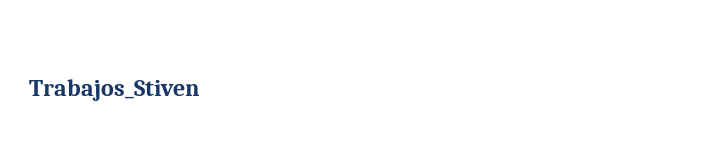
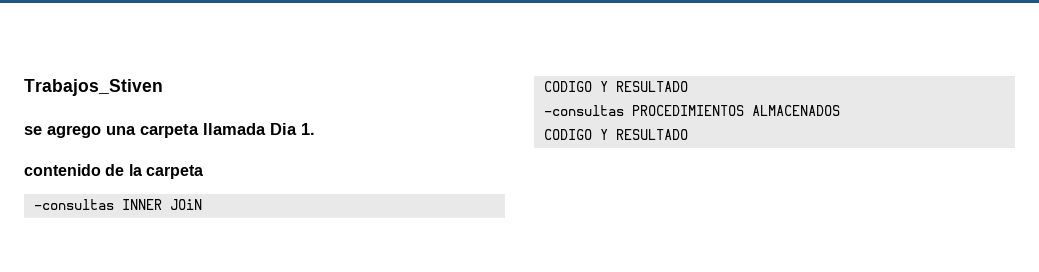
+ se agrego una carpeta llamada Dia 1.
+ contenido de la carpeta
+ -consultas INNER JOiN
+ CODIGO Y RESULTADO
+ -consultas PROCEDIMIENTOS ALMACENADOS
+ CODIGO Y RESULTADO

